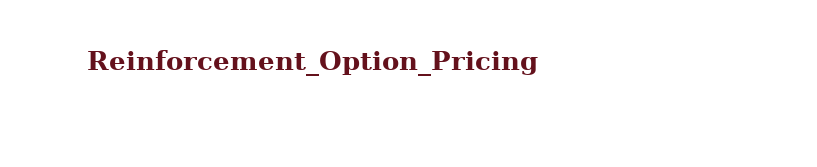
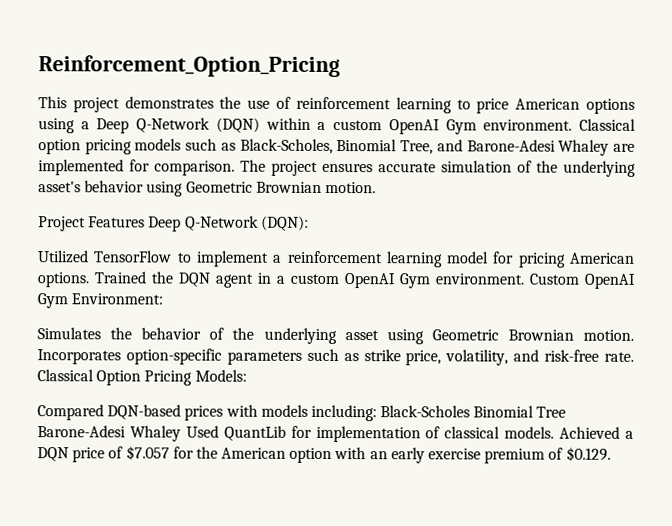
+ This project demonstrates the use of reinforcement learning to price American options using a Deep Q-Network (DQN) within a custom OpenAI Gym environment. Classical option pricing models such as Black-Scholes, Binomial Tree, and Barone-Adesi Whaley are implemented for comparison. The project ensures accurate simulation of the underlying asset's behavior using Geometric Brownian motion.
+ Project Features Deep Q-Network (DQN):
+ Utilized TensorFlow to implement a reinforcement learning model for pricing American options. Trained the DQN agent in a custom OpenAI Gym environment. Custom OpenAI Gym Environment:
+ Simulates the behavior of the underlying asset using Geometric Brownian motion. Incorporates option-specific parameters such as strike price, volatility, and risk-free rate. Classical Option Pricing Models:
+ Compared DQN-based prices with models including: Black-Scholes Binomial Tree Barone-Adesi Whaley Used QuantLib for implementation of classical models. Achieved a DQN price of $7.057 for the American option with an early exercise premium of $0.129.

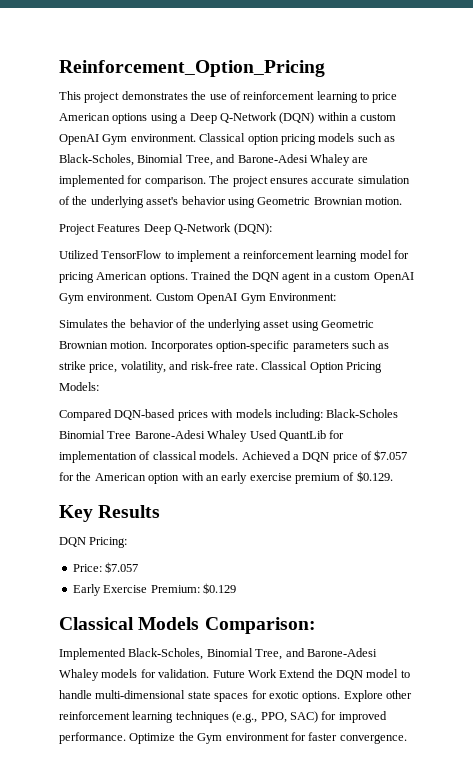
+ Key Results
+ DQN Pricing:
+ Price: $7.057
+ Early Exercise Premium: $0.129
+ Classical Models Comparison:
+ Implemented Black-Scholes, Binomial Tree, and Barone-Adesi Whaley models for validation. Future Work Extend the DQN model to handle multi-dimensional state spaces for exotic options. Explore other reinforcement learning techniques (e.g., PPO, SAC) for improved performance. Optimize the Gym environment for faster convergence.

